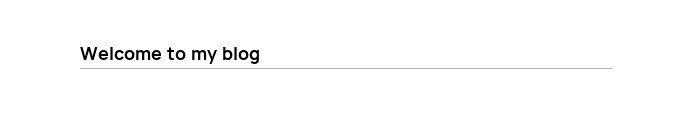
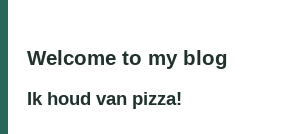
+ Ik houd van pizza!

